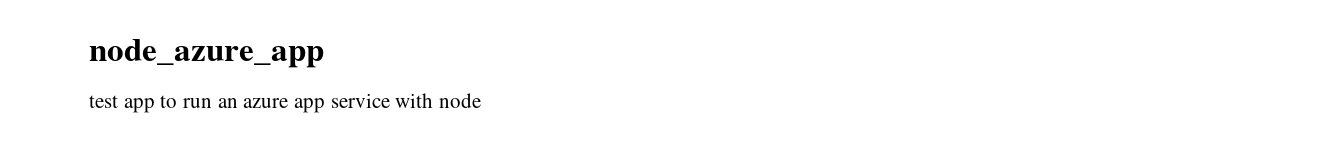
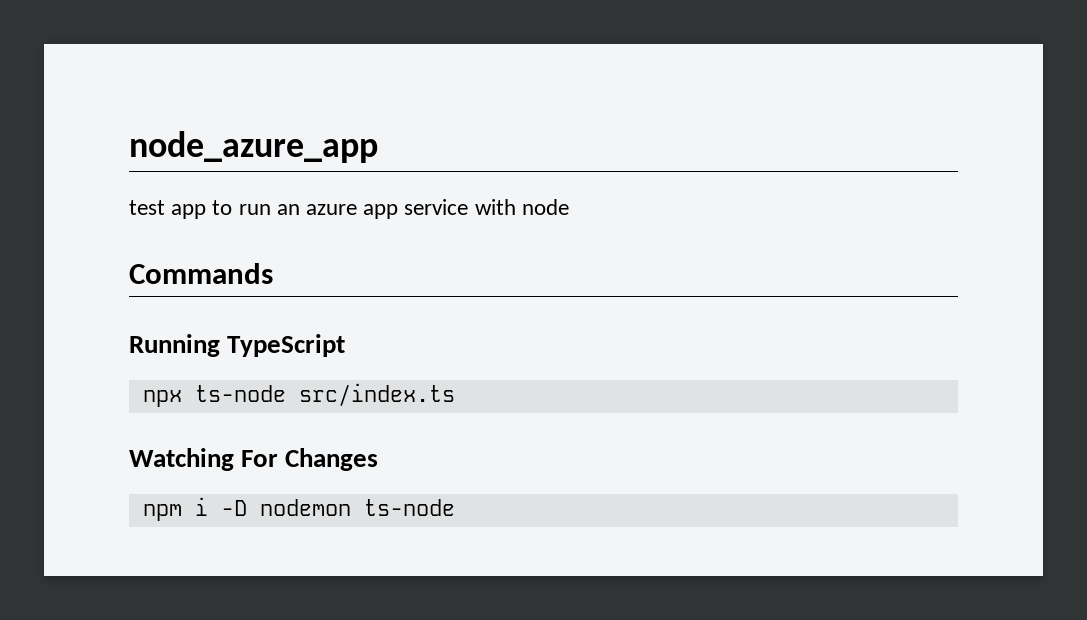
+ Commands
+ Running TypeScript
+ npx ts-node src/index.ts
+ Watching For Changes
+ npm i -D nodemon ts-node

